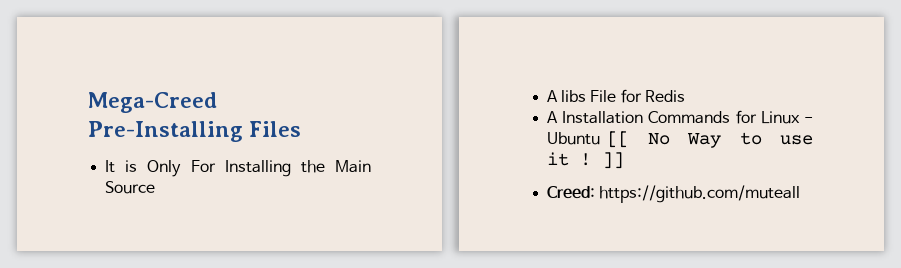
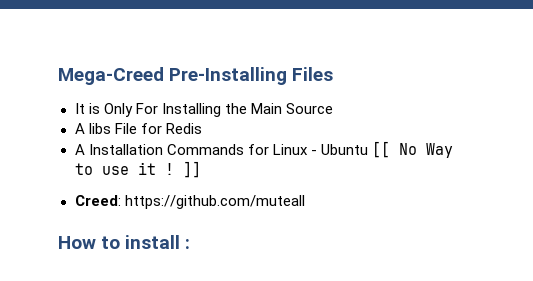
+ How to install :

